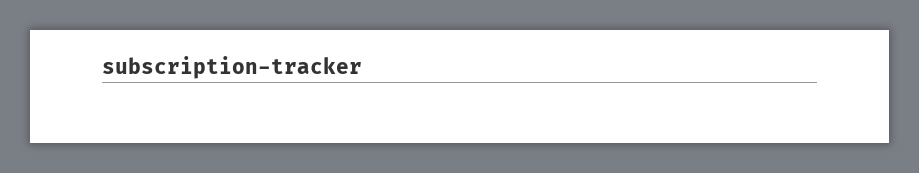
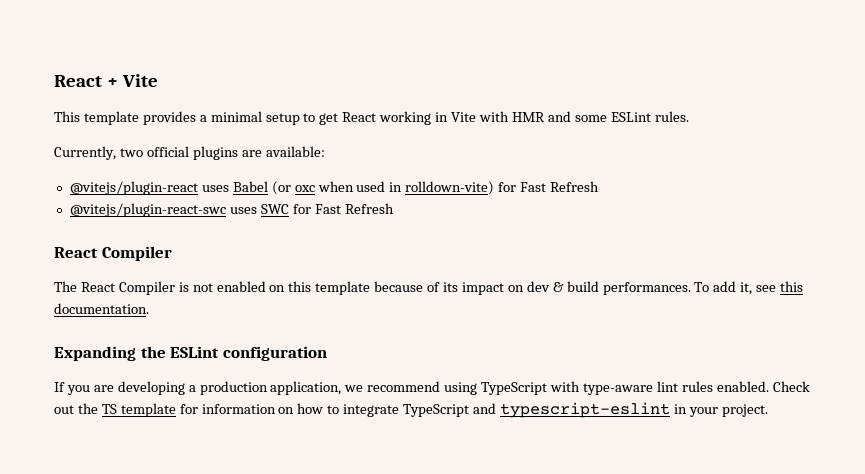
- subscription-tracker
+ React + Vite
+ This template provides a minimal setup to get React working in Vite with HMR and some ESLint rules.
+ Currently, two official plugins are available:
+ @vitejs/plugin-react uses Babel (or oxc when used in rolldown-vite) for Fast Refresh
+ @vitejs/plugin-react-swc uses SWC for Fast Refresh
+ React Compiler
+ The React Compiler is not enabled on this template because of its impact on dev & build performances. To add it, see this documentation.
+ Expanding the ESLint configuration
+ If you are developing a production application, we recommend using TypeScript with type-aware lint rules enabled. Check out the TS template for information on how to integrate TypeScript and typescript-eslint in your project.

